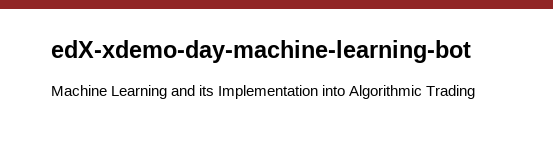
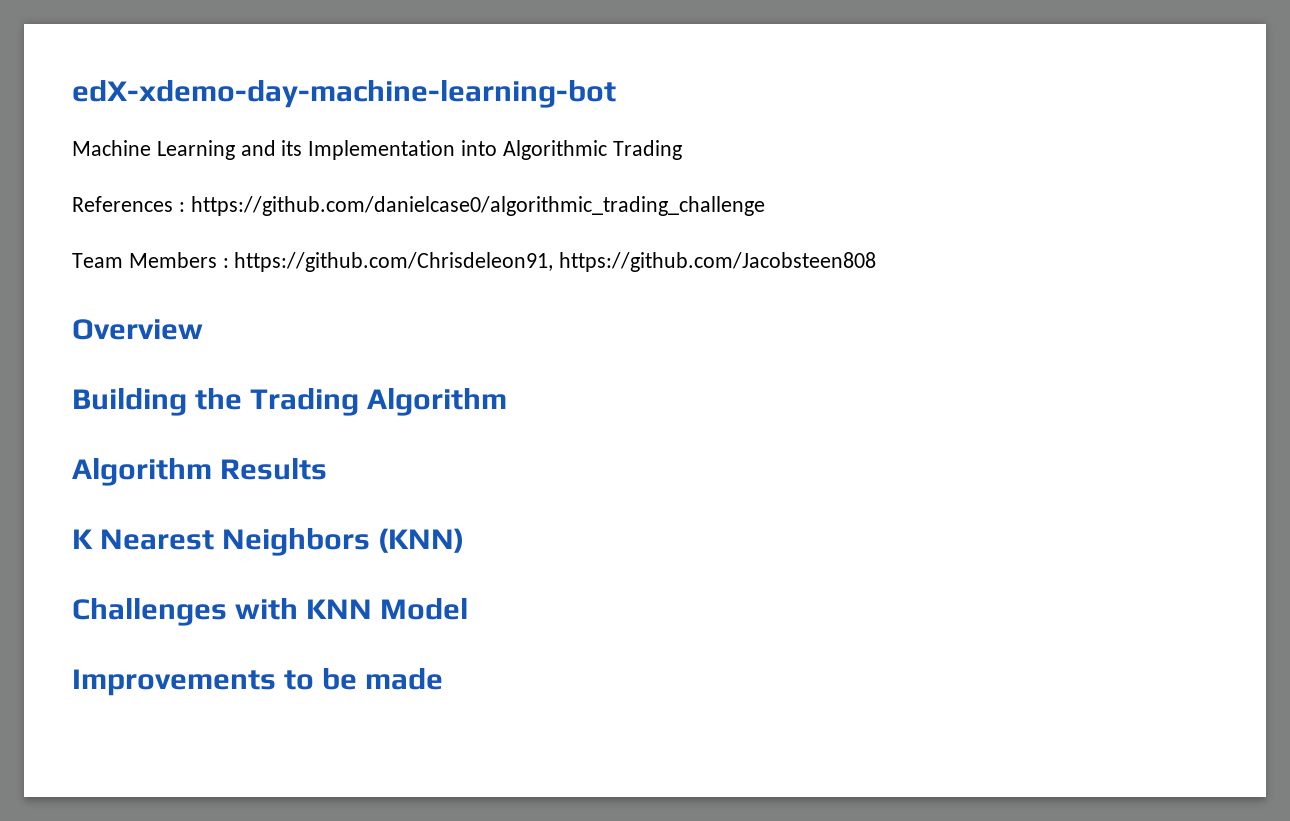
+ References : https://github.com/danielcase0/algorithmic_trading_challenge
+ Team Members : https://github.com/Chrisdeleon91, https://github.com/Jacobsteen808
+ Overview
+ Building the Trading Algorithm
+ Algorithm Results
+ K Nearest Neighbors (KNN)
+ Challenges with KNN Model
+ Improvements to be made

